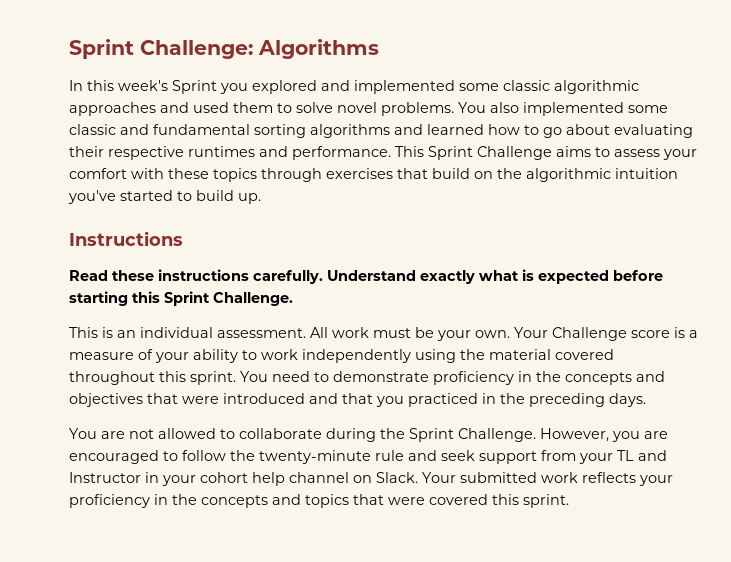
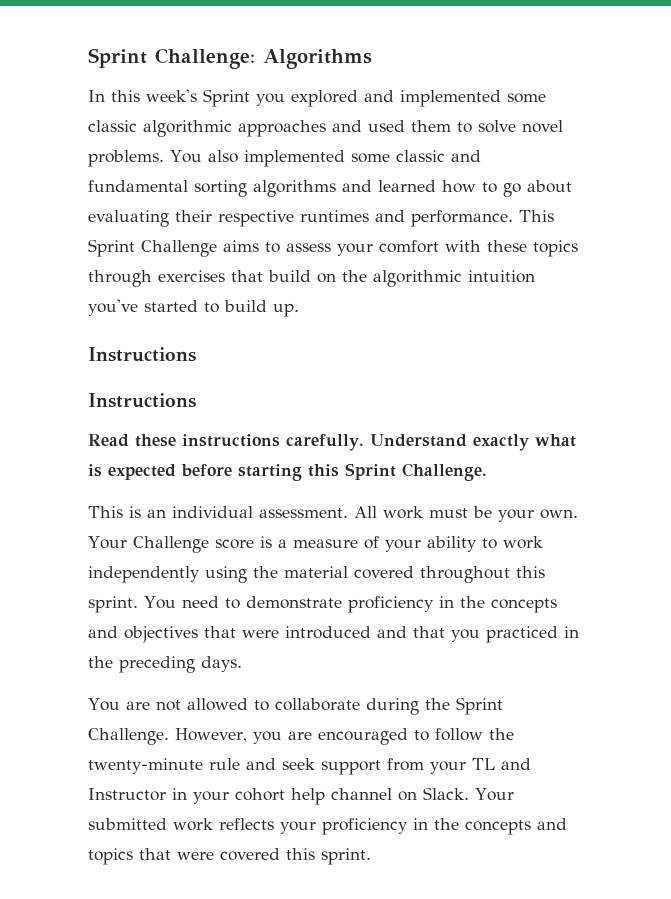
  This Sprint Challenge aims to assess your comfort with these topics through exercises that build on the algorithmic intuition you've started to build up.
+ Instructions

